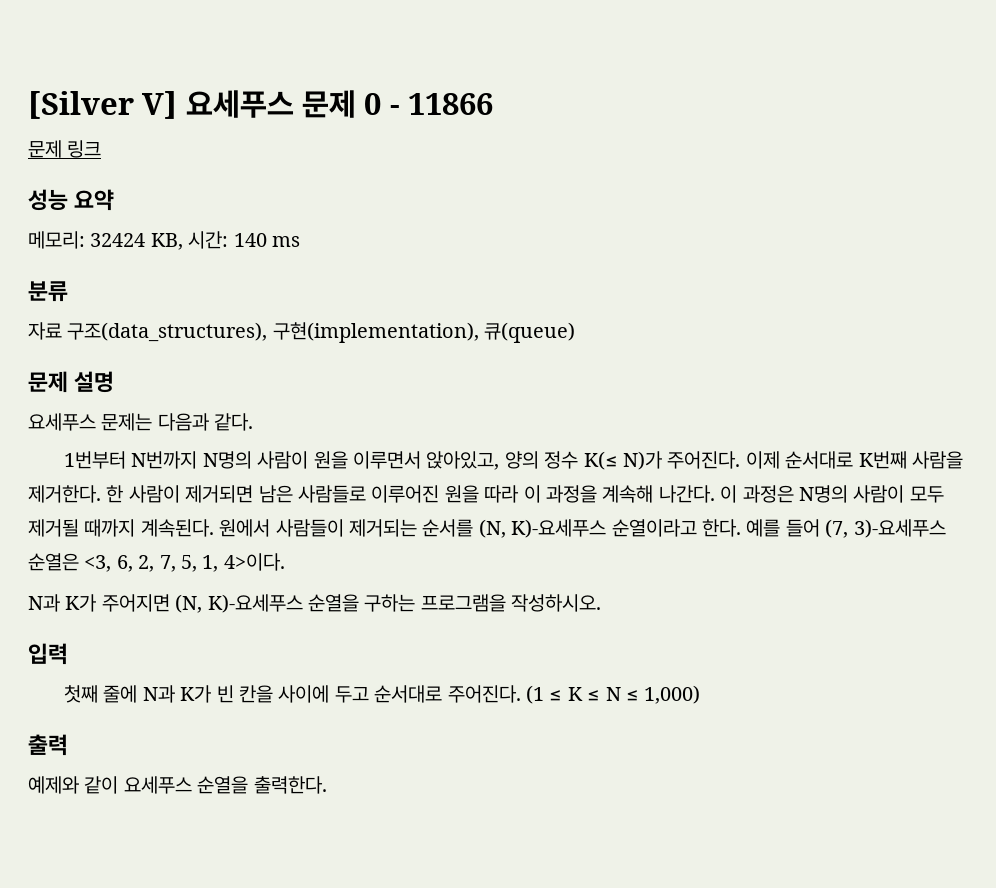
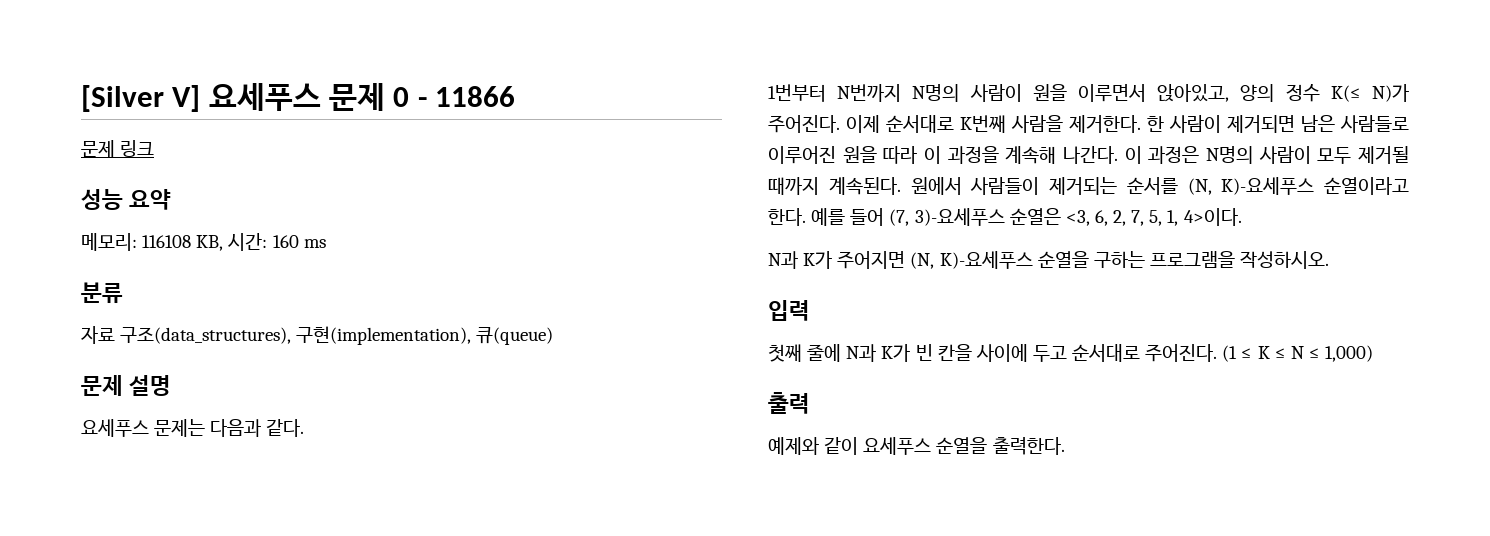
- 메모리: 32424 KB, 시간: 140 ms
+ 메모리: 116108 KB, 시간: 160 ms

